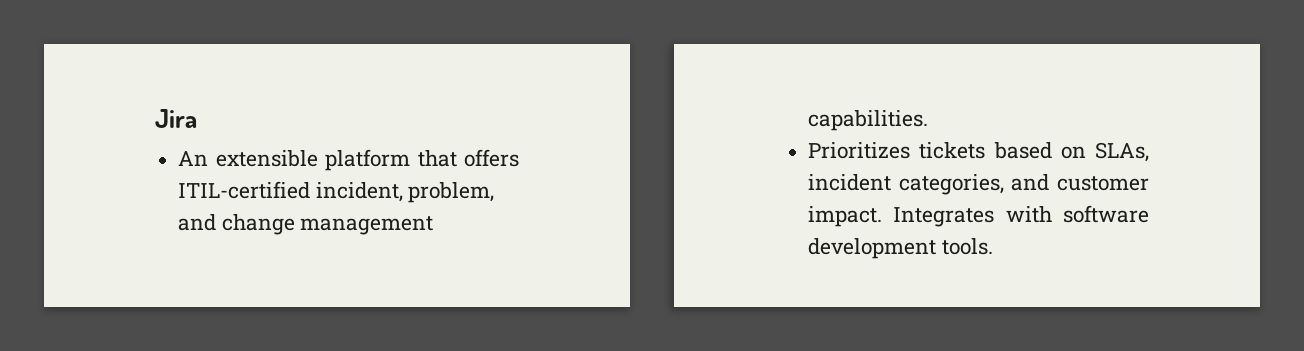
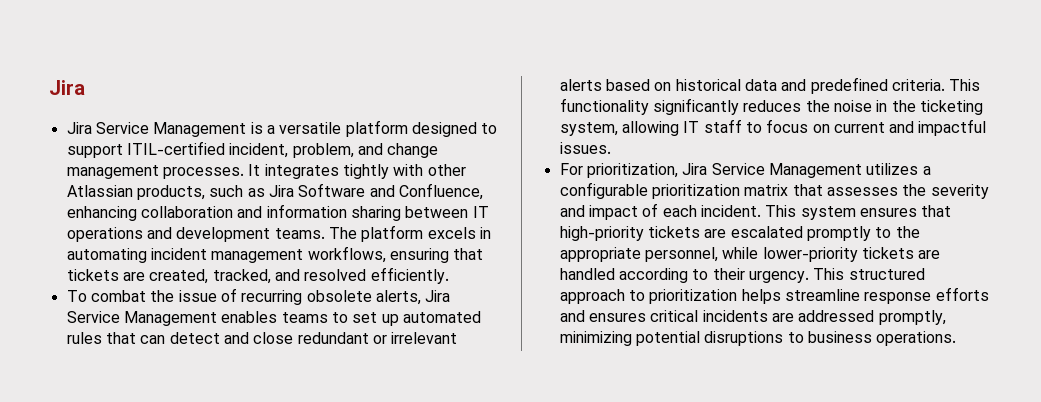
- An extensible platform that offers ITIL-certified incident, problem, and change management capabilities.
- Prioritizes tickets based on SLAs, incident categories, and customer impact. Integrates with software development tools.
+ Jira Service Management is a versatile platform designed to support ITIL-certified incident, problem, and change management processes. It integrates tightly with other Atlassian products, such as Jira Software and Confluence, enhancing collaboration and information sharing between IT operations and development teams. The platform excels in automating incident management workflows, ensuring that tickets are created, tracked, and resolved efficiently.
+ To combat the issue of recurring obsolete alerts, Jira Service Management enables teams to set up automated rules that can detect and close redundant or irrelevant alerts based on historical data and predefined criteria. This functionality significantly reduces the noise in the ticketing system, allowing IT staff to focus on current and impactful issues.
+ For prioritization, Jira Service Management utilizes a configurable prioritization matrix that assesses the severity and impact of each incident. This system ensures that high-priority tickets are escalated promptly to the appropriate personnel, while lower-priority tickets are handled according to their urgency. This structured approach to prioritization helps streamline response efforts and ensures critical incidents are addressed promptly, minimizing potential disruptions to business operations.

